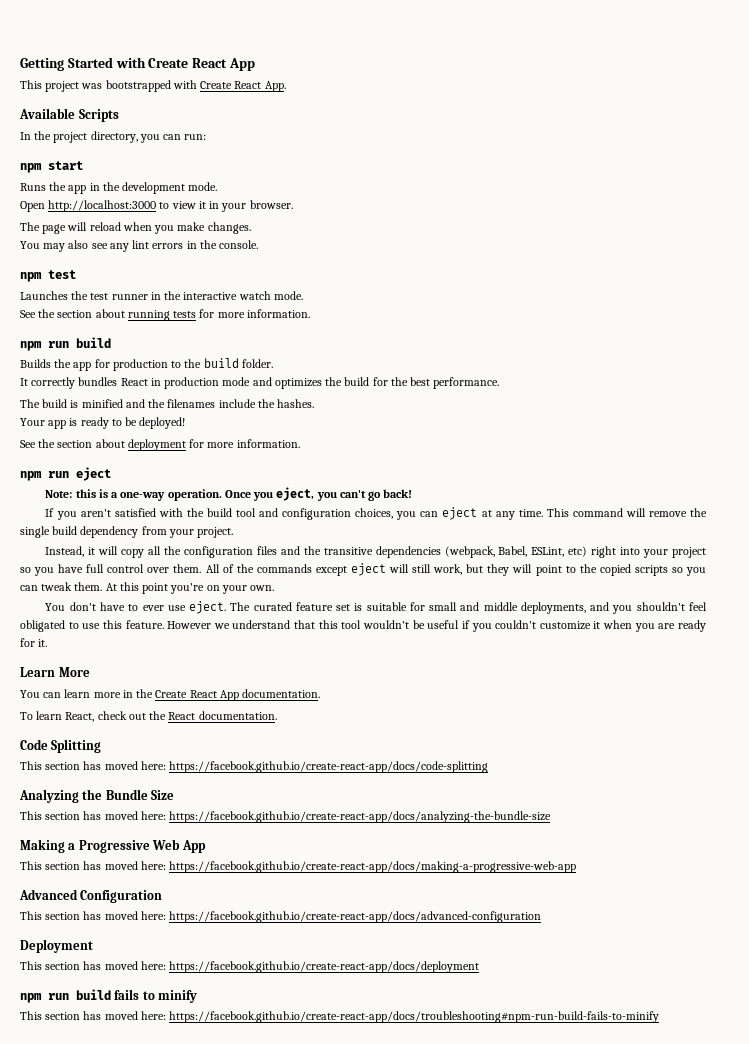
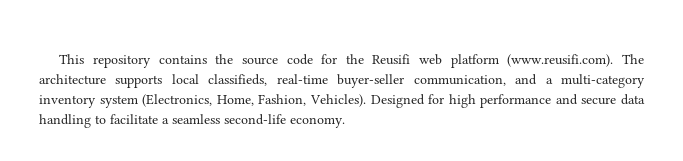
- Getting Started with Create React App
- This project was bootstrapped with Create React App.
- Available Scripts
- In the project directory, you can run:
- npm start
- Runs the app in the development mode.
- Open http://localhost:3000 to view it in your browser.
- The page will reload when you make changes.
- You may also see any lint errors in the console.
- npm test
- Launches the test runner in the interactive watch mode.
- See the section about running tests for more information.
- npm run build
- Builds the app for production to the build folder.
- It correctly bundles React in production mode and optimizes the build for the best performance.
- The build is minified and the filenames include the hashes.
- Your app is ready to be deployed!
- See the section about deployment for more information.
- npm run eject
- Note: this is a one-way operation. Once you eject, you can't go back!
- If you aren't satisfied with the build tool and configuration choices, you can eject at any time. This command will remove the single build dependency from your project.
- Instead, it will copy all the configuration files and the transitive dependencies (webpack, Babel, ESLint, etc) right into your project so you have full control over them. All of the commands except eject will still work, but they will point to the copied scripts so you can tweak them. At this point you're on your own.
- You don't have to ever use eject. The curated feature set is suitable for small and middle deployments, and you shouldn't feel obligated to use this feature. However we understand that this tool wouldn't be useful if you couldn't customize it when you are ready for it.
- Learn More
- You can learn more in the Create React App documentation.
- To learn React, check out the React documentation.
- Code Splitting
- This section has moved here: https://facebook.github.io/create-react-app/docs/code-splitting
- Analyzing the Bundle Size
- This section has moved here: https://facebook.github.io/create-react-app/docs/analyzing-the-bundle-size
- Making a Progressive Web App
- This section has moved here: https://facebook.github.io/create-react-app/docs/making-a-progressive-web-app
- Advanced Configuration
- This section has moved here: https://facebook.github.io/create-react-app/docs/advanced-configuration
- Deployment
- This section has moved here: https://facebook.github.io/create-react-app/docs/deployment
- npm run build fails to minify
- This section has moved here: https://facebook.github.io/create-react-app/docs/troubleshooting#npm-run-build-fails-to-minify
+ This repository contains the source code for the Reusifi web platform (www.reusifi.com). The architecture supports local classifieds, real-time buyer-seller communication, and a multi-category inventory system (Electronics, Home, Fashion, Vehicles). Designed for high performance and secure data handling to facilitate a seamless second-life economy.

